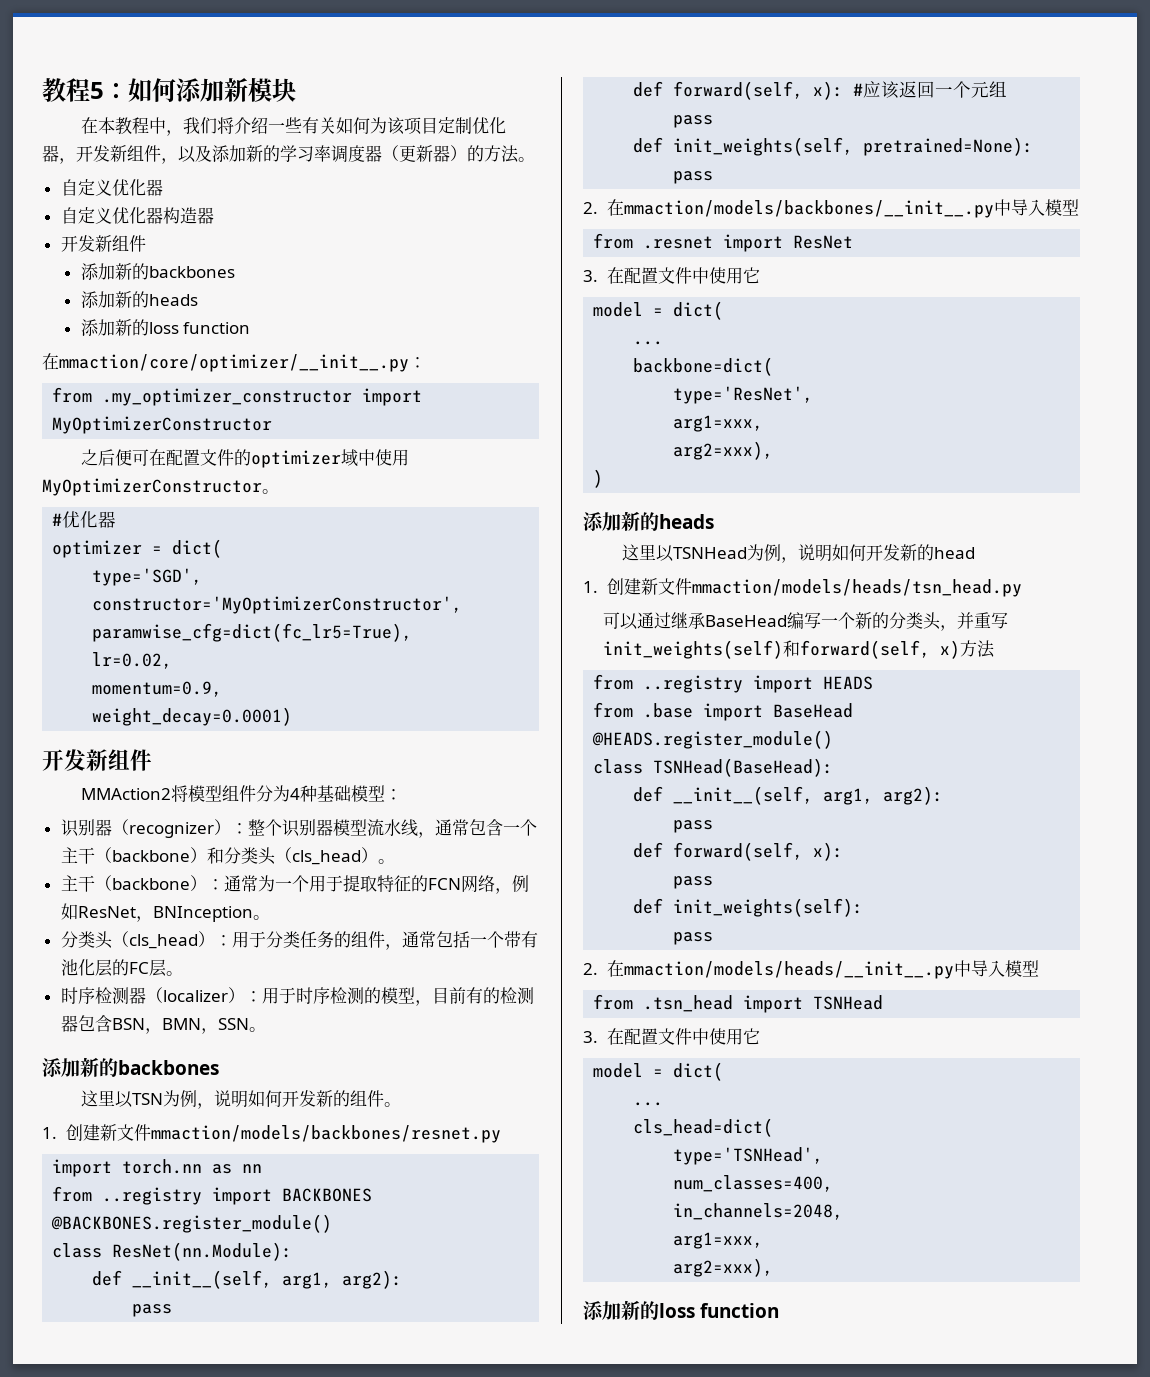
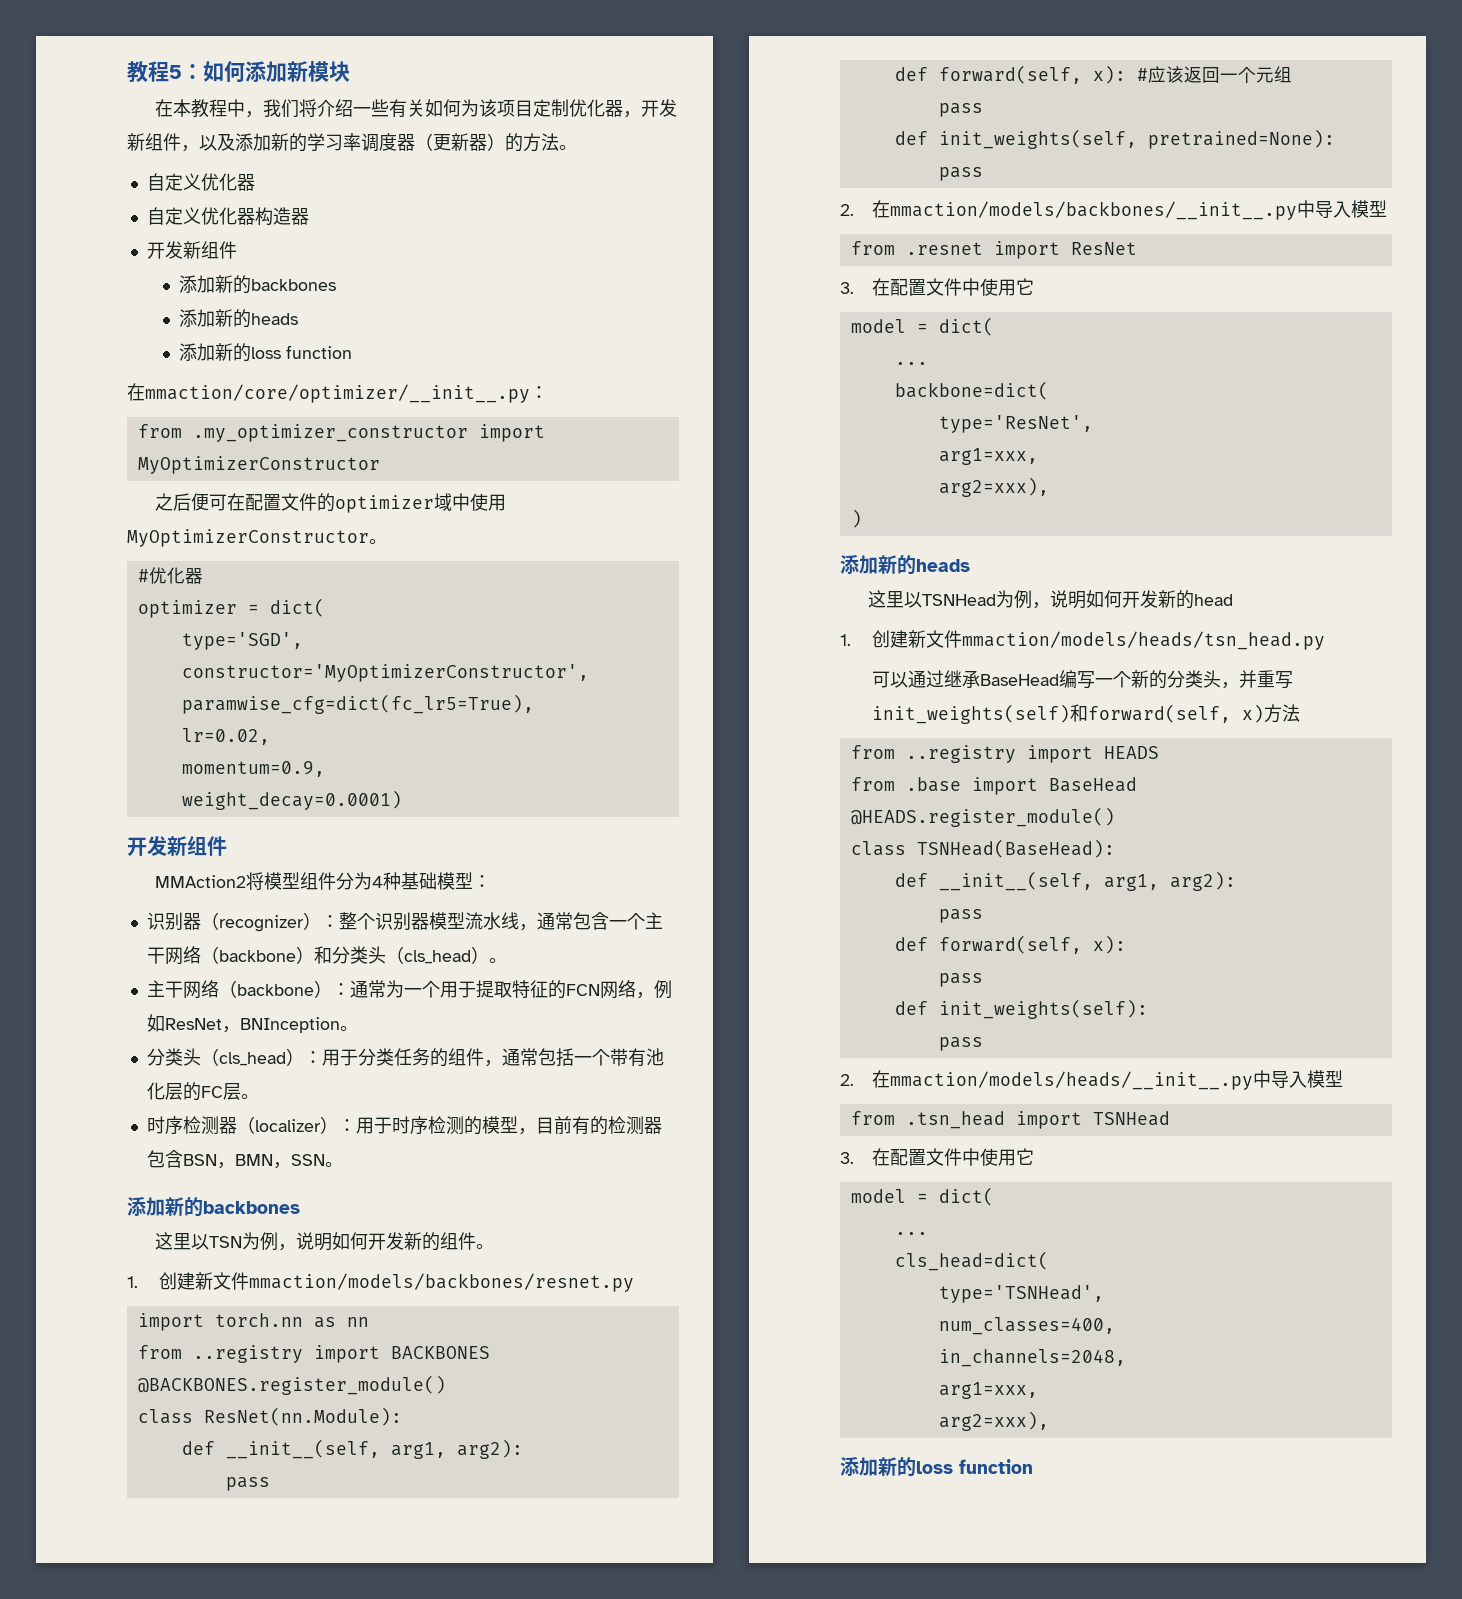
- 识别器（recognizer）：整个识别器模型流水线，通常包含一个主干（backbone）和分类头（cls_head）。
+ 识别器（recognizer）：整个识别器模型流水线，通常包含一个主干网络（backbone）和分类头（cls_head）。
- 主干（backbone）：通常为一个用于提取特征的FCN网络，例如ResNet，BNInception。
+ 主干网络（backbone）：通常为一个用于提取特征的FCN网络，例如ResNet，BNInception。

